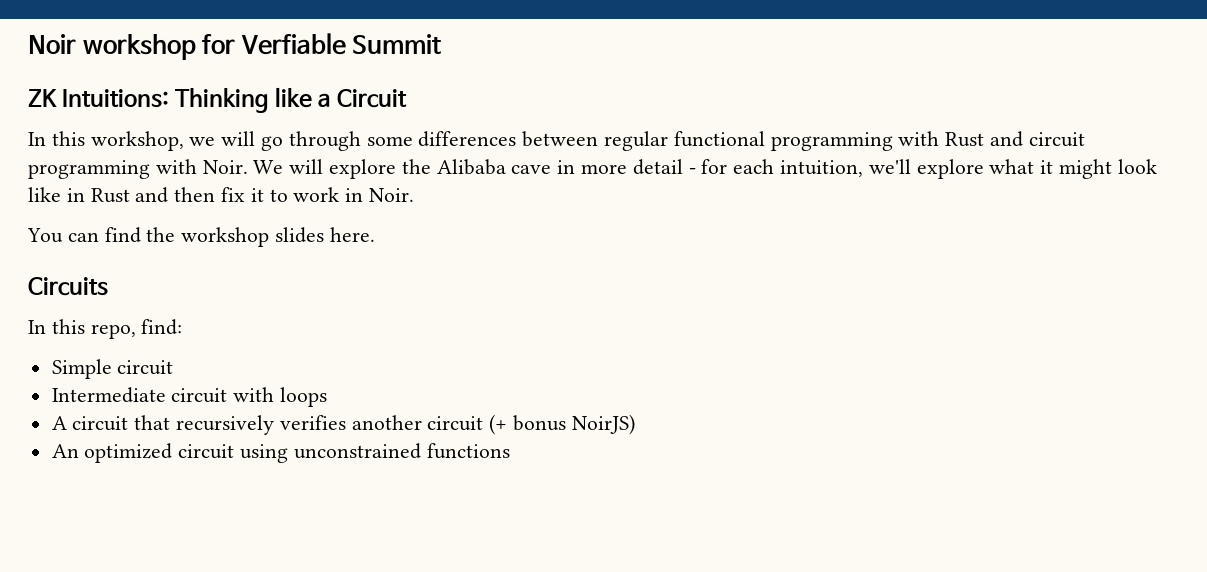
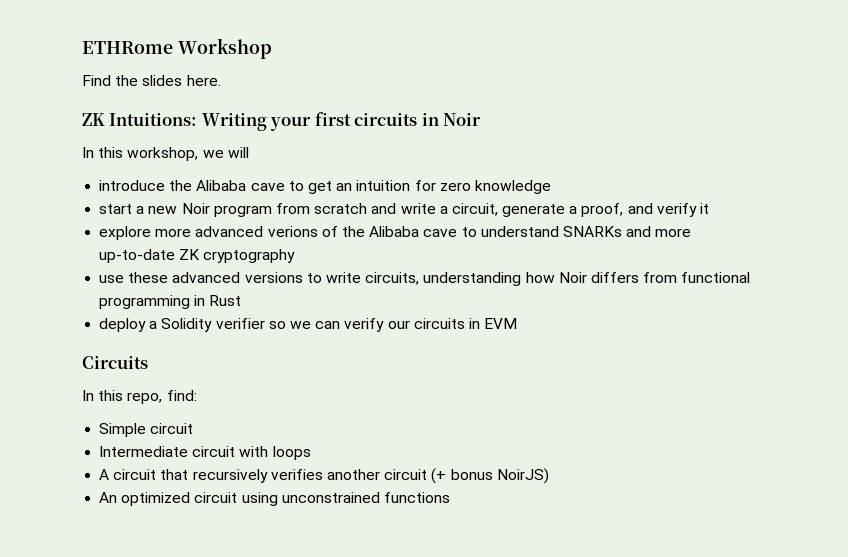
- Noir workshop for Verfiable Summit
- ZK Intuitions: Thinking like a Circuit
+ ETHRome Workshop
+ Find the slides here.
+ ZK Intuitions: Writing your first circuits in Noir
- In this workshop, we will go through some differences between regular functional programming with Rust and circuit programming with Noir. We will explore the Alibaba cave in more detail - for each intuition, we'll explore what it might look like in Rust and then fix it to work in Noir.
- You can find the workshop slides here.
+ In this workshop, we will
+ introduce the Alibaba cave to get an intuition for zero knowledge
+ start a new Noir program from scratch and write a circuit, generate a proof, and verify it
+ explore more advanced verions of the Alibaba cave to understand SNARKs and more up-to-date ZK cryptography
+ use these advanced versions to write circuits, understanding how Noir differs from functional programming in Rust
+ deploy a Solidity verifier so we can verify our circuits in EVM

